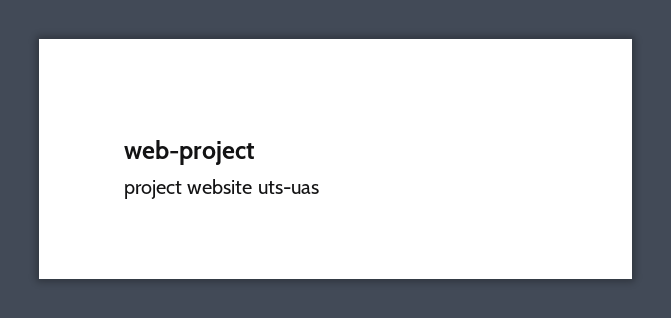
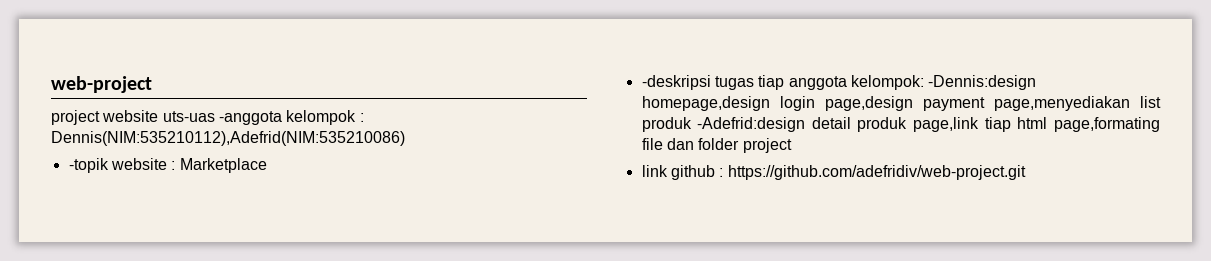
- project website uts-uas
+ project website uts-uas -anggota kelompok : Dennis(NIM:535210112),Adefrid(NIM:535210086)
+ -topik website : Marketplace
+ -deskripsi tugas tiap anggota kelompok: -Dennis:design homepage,design login page,design payment page,menyediakan list produk -Adefrid:design detail produk page,link tiap html page,formating file dan folder project
+ link github : https://github.com/adefridiv/web-project.git

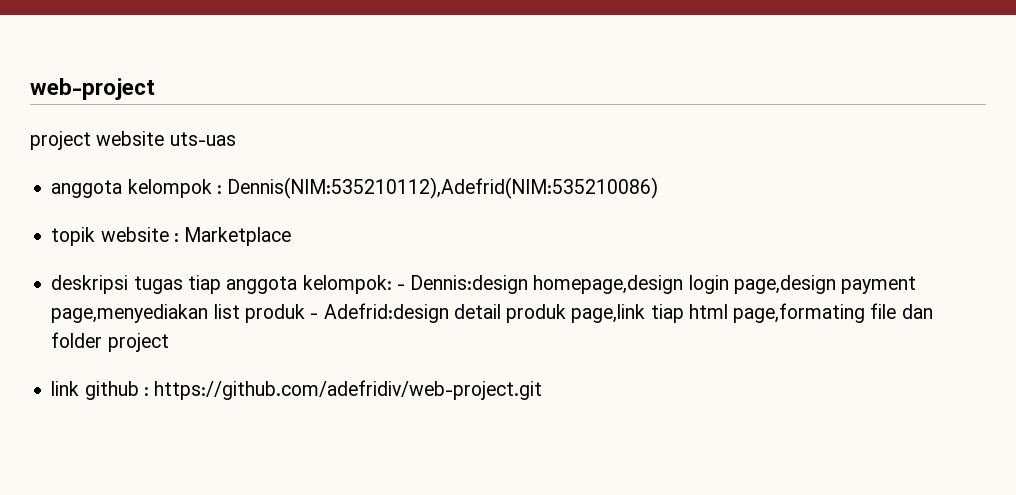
- project website uts-uas -anggota kelompok : Dennis(NIM:535210112),Adefrid(NIM:535210086)
+ project website uts-uas
+ anggota kelompok : Dennis(NIM:535210112),Adefrid(NIM:535210086)
- -topik website : Marketplace
+ topik website : Marketplace
- -deskripsi tugas tiap anggota kelompok: -Dennis:design homepage,design login page,design payment page,menyediakan list produk -Adefrid:design detail produk page,link tiap html page,formating file dan folder project
+ deskripsi tugas tiap anggota kelompok: - Dennis:design homepage,design login page,design payment page,menyediakan list produk - Adefrid:design detail produk page,link tiap html page,formating file dan folder project

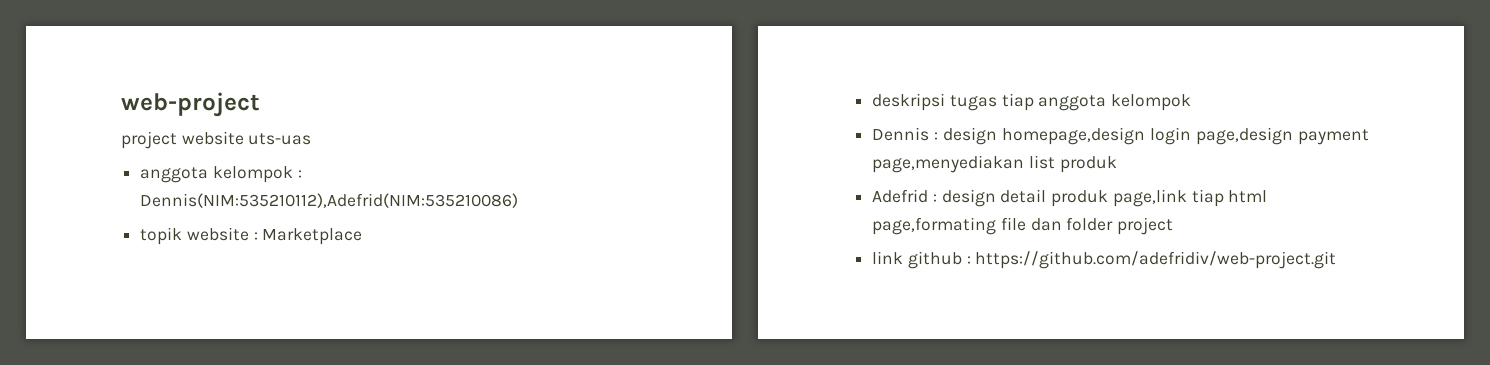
- deskripsi tugas tiap anggota kelompok: - Dennis:design homepage,design login page,design payment page,menyediakan list produk - Adefrid:design detail produk page,link tiap html page,formating file dan folder project
+ deskripsi tugas tiap anggota kelompok
+ Dennis : design homepage,design login page,design payment page,menyediakan list produk
+ Adefrid : design detail produk page,link tiap html page,formating file dan folder project

